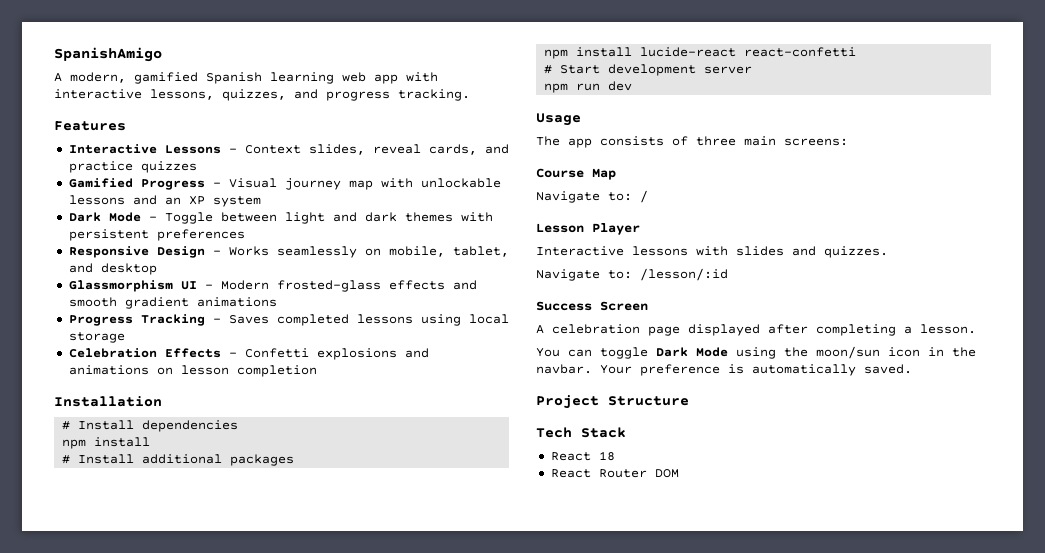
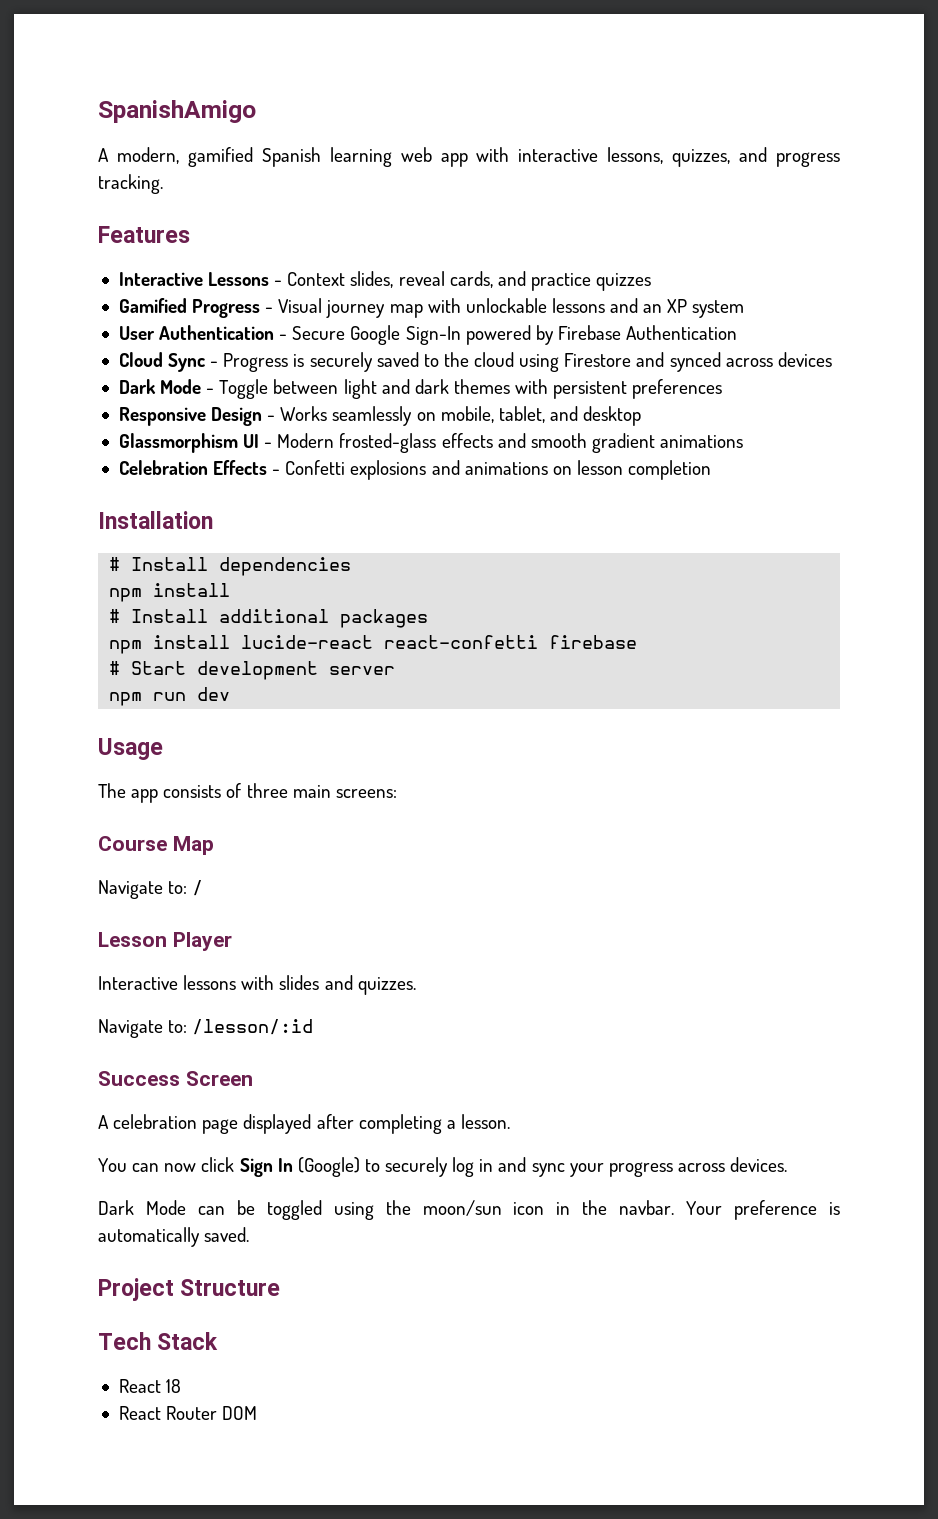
+ User Authentication - Secure Google Sign-In powered by Firebase Authentication
+ Cloud Sync - Progress is securely saved to the cloud using Firestore and synced across devices
- Progress Tracking - Saves completed lessons using local storage
- npm install lucide-react react-confetti
+ npm install lucide-react react-confetti firebase
- You can toggle Dark Mode using the moon/sun icon in the navbar.
+ You can now click Sign In (Google) to securely log in and sync your progress across devices.
+ Dark Mode can be toggled using the moon/sun icon in the navbar.

